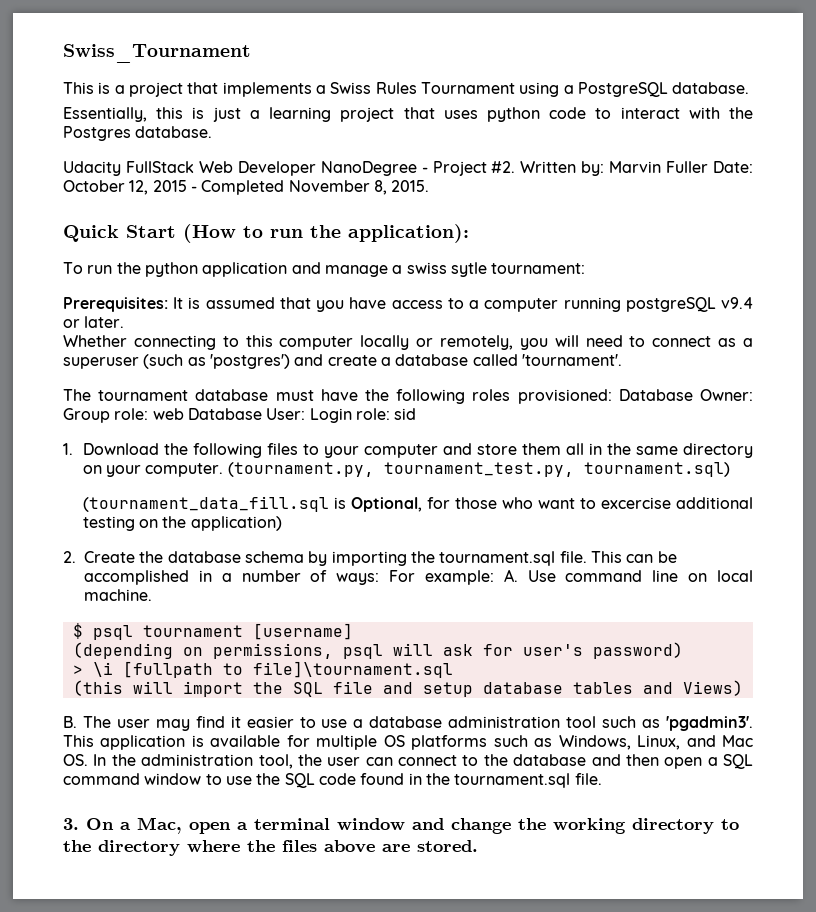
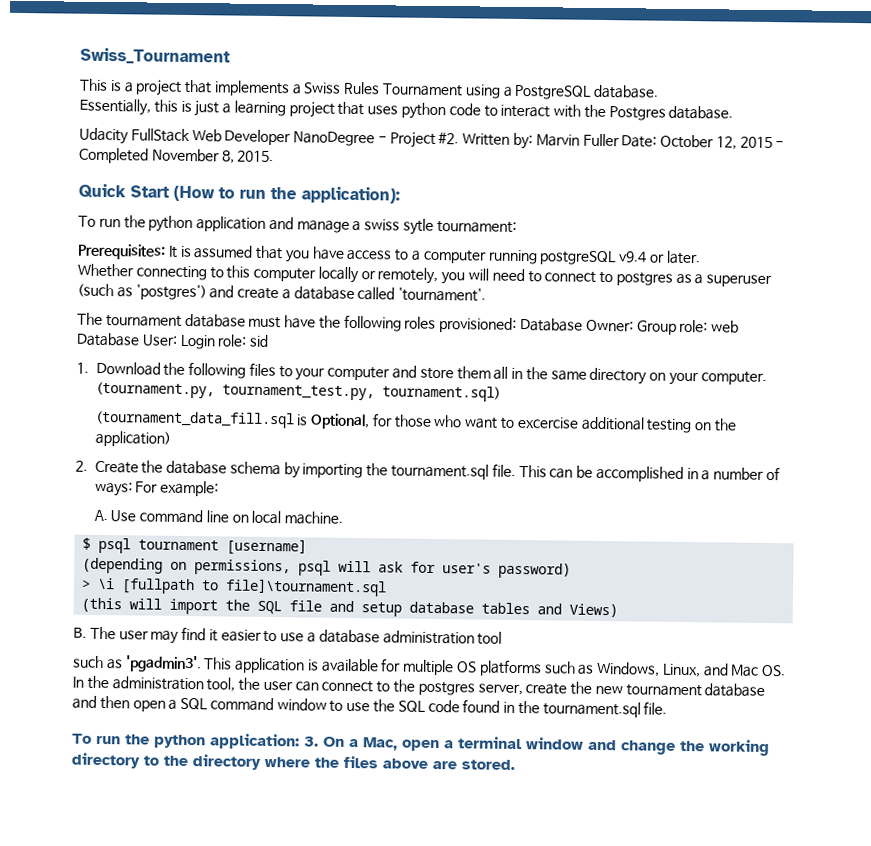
- Whether connecting to this computer locally or remotely, you will need to connect as a superuser (such as 'postgres') and create a database called 'tournament'.
+ Whether connecting to this computer locally or remotely, you will need to connect to postgres as a superuser (such as 'postgres') and create a database called 'tournament'.
- This can be accomplished in a number of ways: For example: A. Use command line on local machine.
+ This can be accomplished in a number of ways: For example:
+ A. Use command line on local machine.
- B. The user may find it easier to use a database administration tool such as 'pgadmin3'.
+ B. The user may find it easier to use a database administration tool
+ such as 'pgadmin3'.
- This application is available for multiple OS platforms such as Windows, Linux, and Mac OS. In the administration tool, the user can connect to the database and then open a SQL command window to use the SQL code found in the tournament.sql file.
+ This application is available for multiple OS platforms such as Windows, Linux, and Mac OS. In the administration tool, the user can connect to the postgres server, create the new tournament database and then open a SQL command window to use the SQL code found in the tournament.sql file.
- 3. On a Mac, open a terminal window and change the working directory to the directory where the files above are stored.
+ To run the python application: 3. On a Mac, open a terminal window and change the working directory to the directory where the files above are stored.

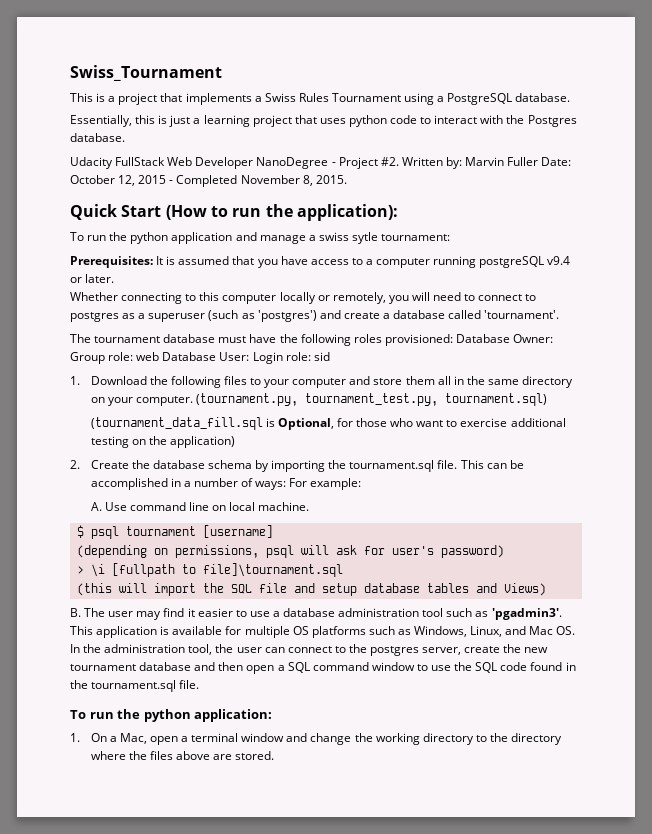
- (tournament_data_fill.sql is Optional, for those who want to excercise additional testing on the application)
+ (tournament_data_fill.sql is Optional, for those who want to exercise additional testing on the application)
- B. The user may find it easier to use a database administration tool
- such as 'pgadmin3'.
+ B. The user may find it easier to use a database administration tool such as 'pgadmin3'.
- To run the python application: 3. On a Mac, open a terminal window and change the working directory to the directory where the files above are stored.
+ To run the python application:
+ 1. On a Mac, open a terminal window and change the working directory to the directory where the files above are stored.

